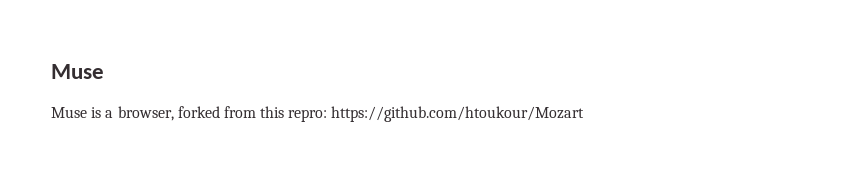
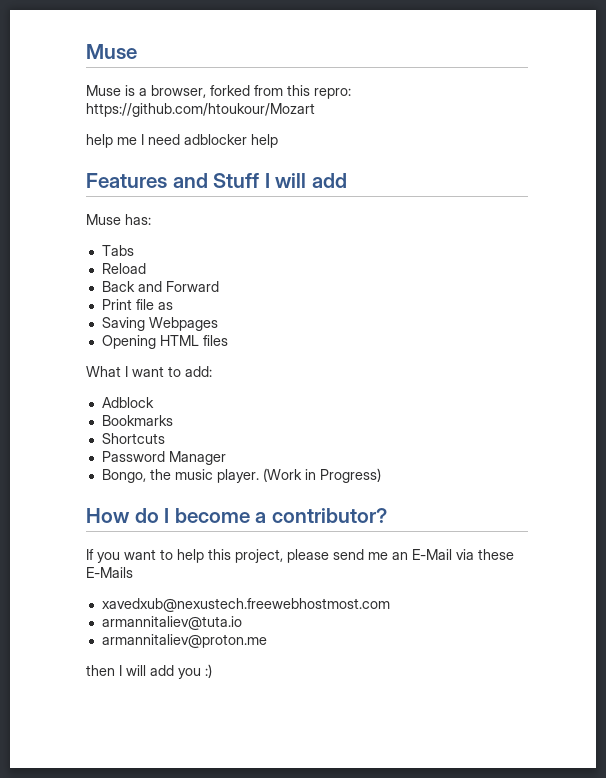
+ help me I need adblocker help
+ Features and Stuff I will add
+ Muse has:
+ Tabs
+ Reload
+ Back and Forward
+ Print file as
+ Saving Webpages
+ Opening HTML files
+ What I want to add:
+ Adblock
+ Bookmarks
+ Shortcuts
+ Password Manager
+ Bongo, the music player. (Work in Progress)
+ How do I become a contributor?
+ If you want to help this project, please send me an E-Mail via these E-Mails
+ xavedxub@nexustech.freewebhostmost.com
+ armannitaliev@tuta.io
+ armannitaliev@proton.me
+ then I will add you :)

